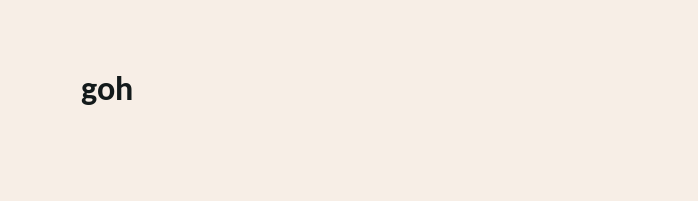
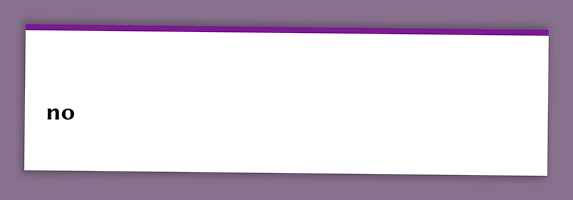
- goh
+ no

